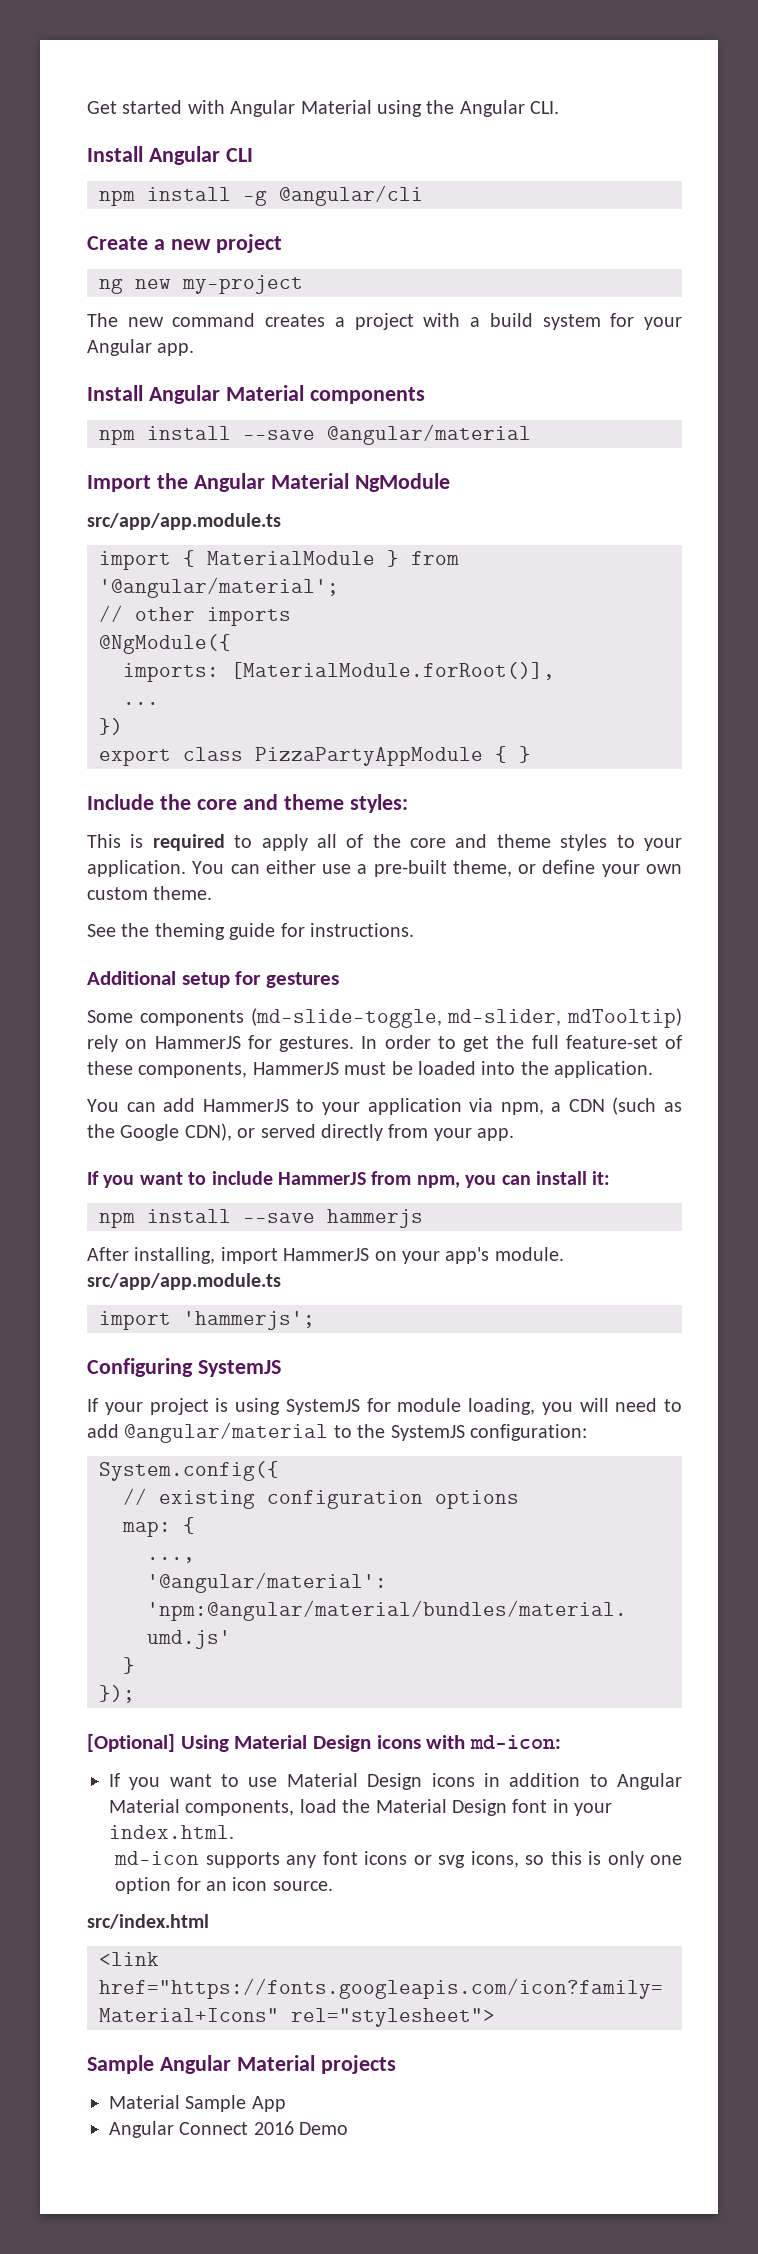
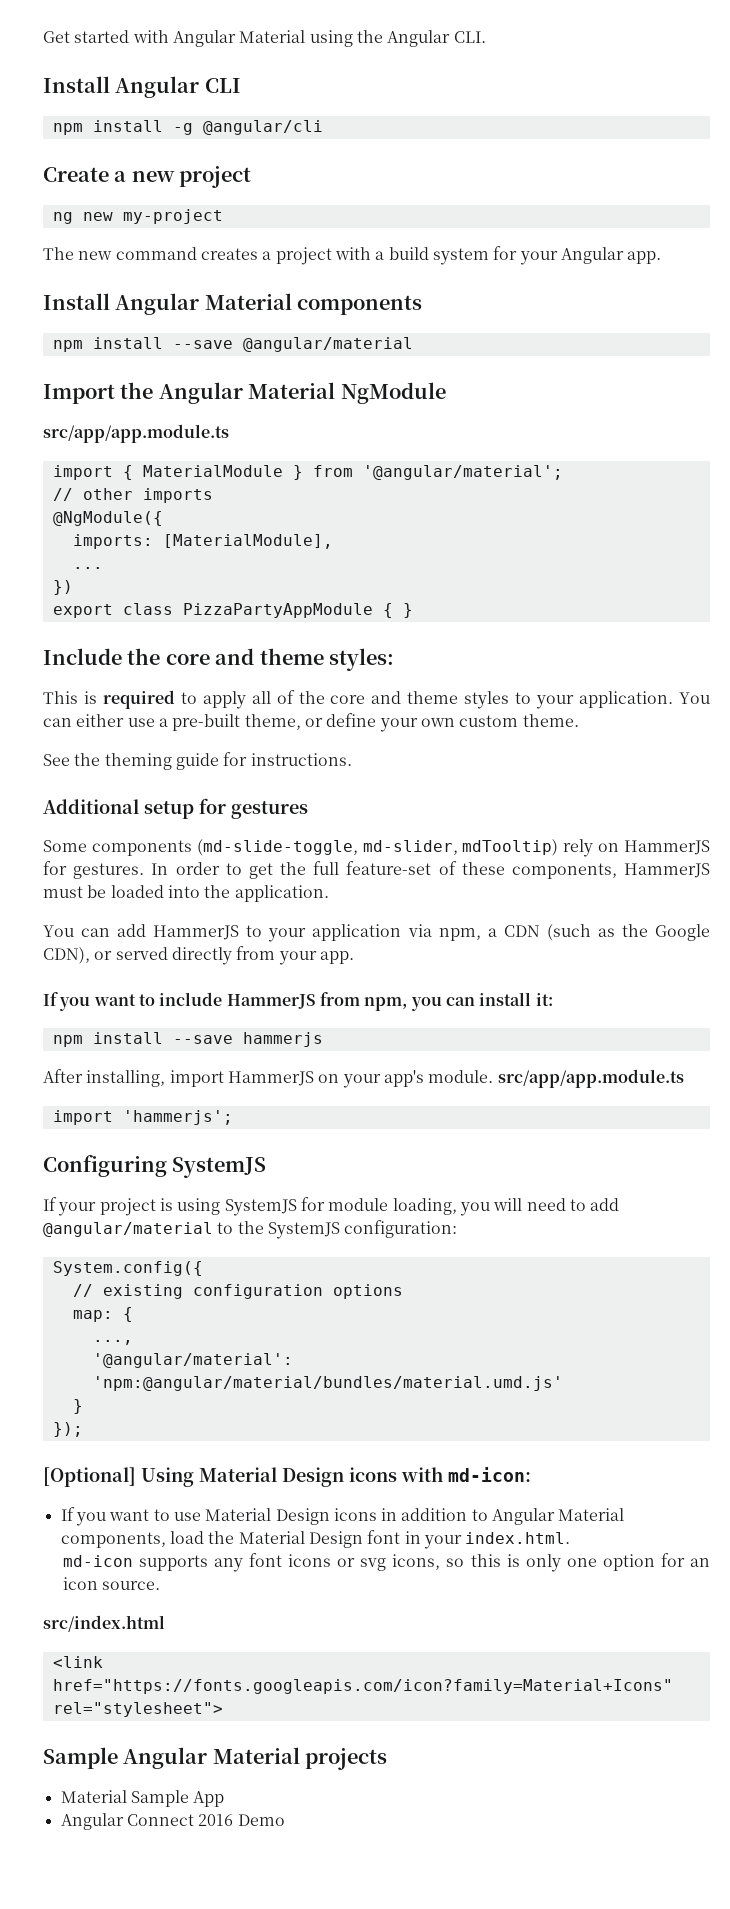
- imports: [MaterialModule.forRoot()],
+ imports: [MaterialModule],

